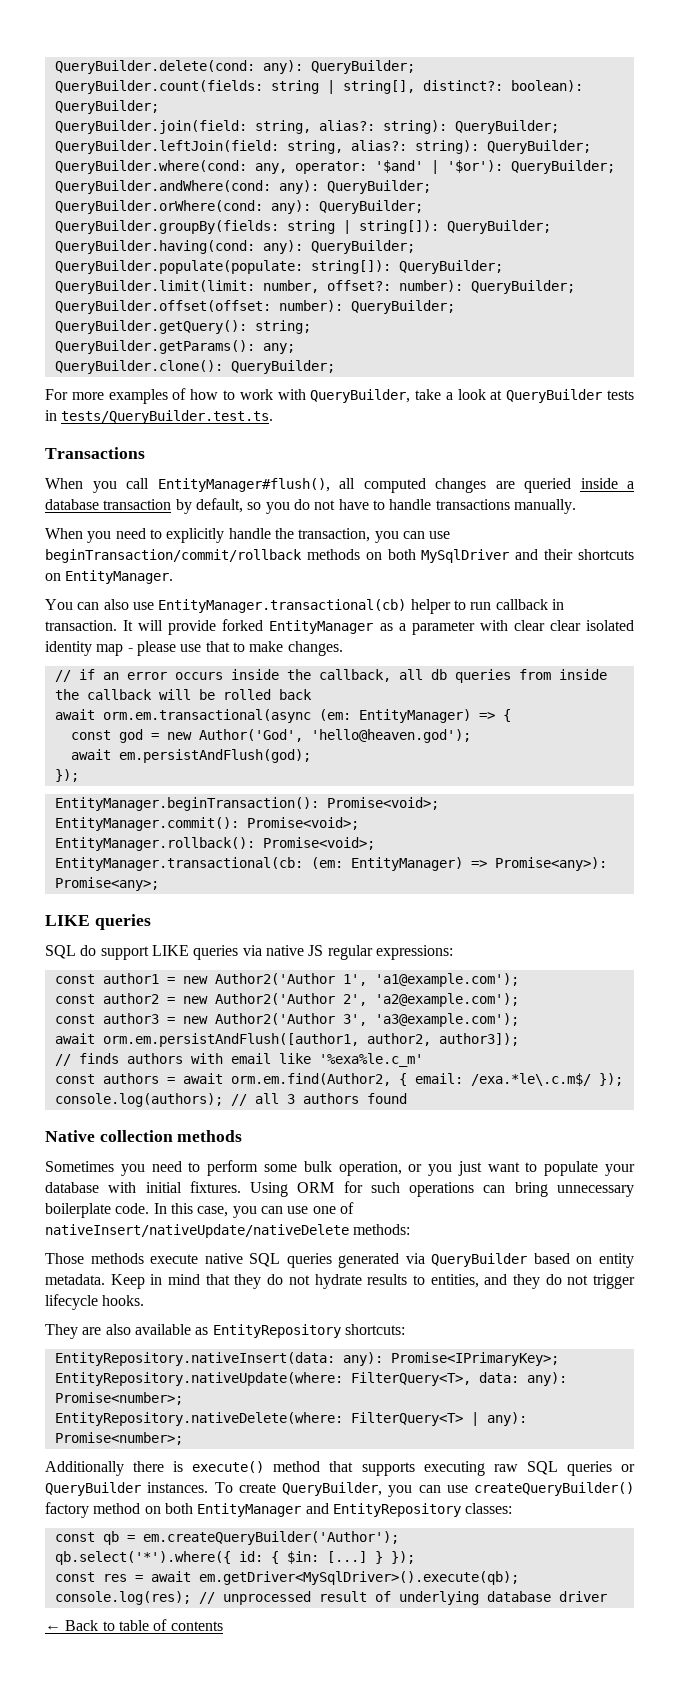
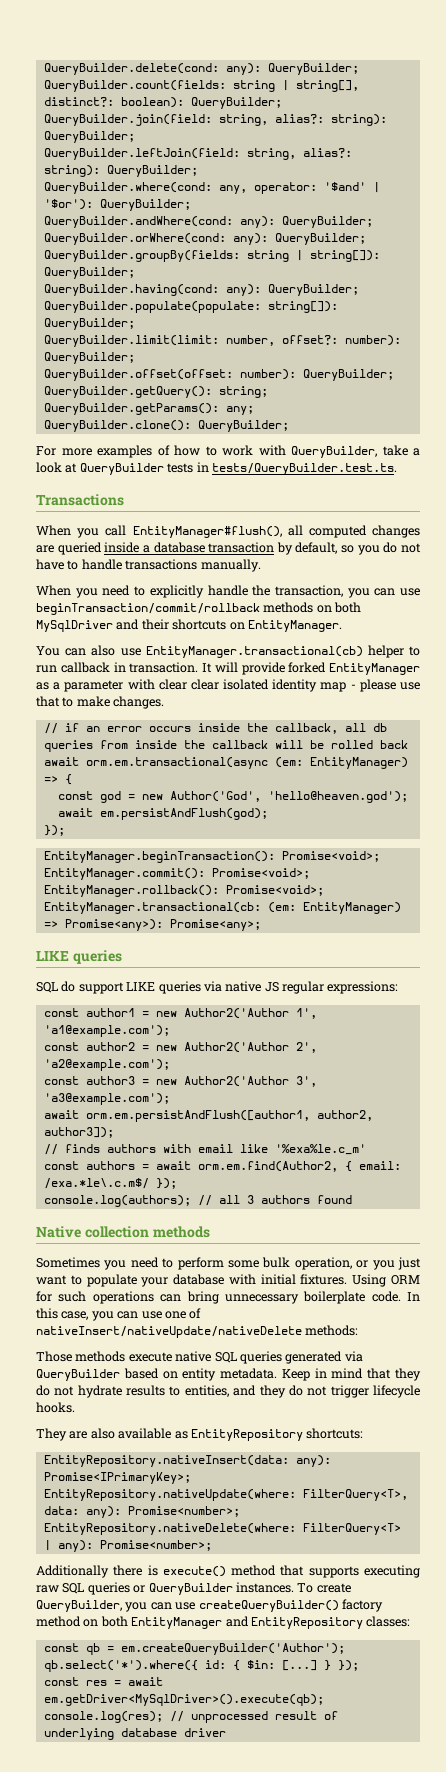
- ← Back to table of contents

